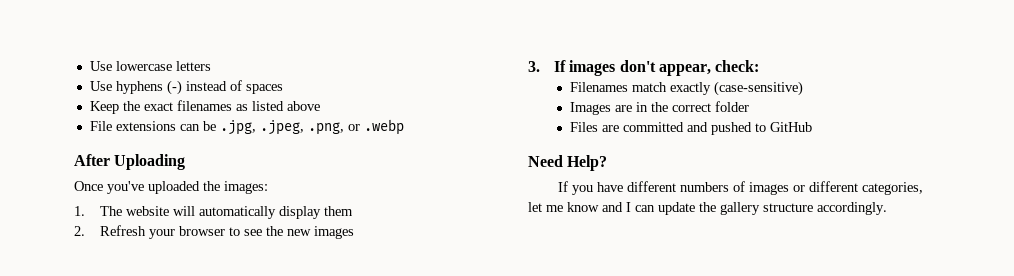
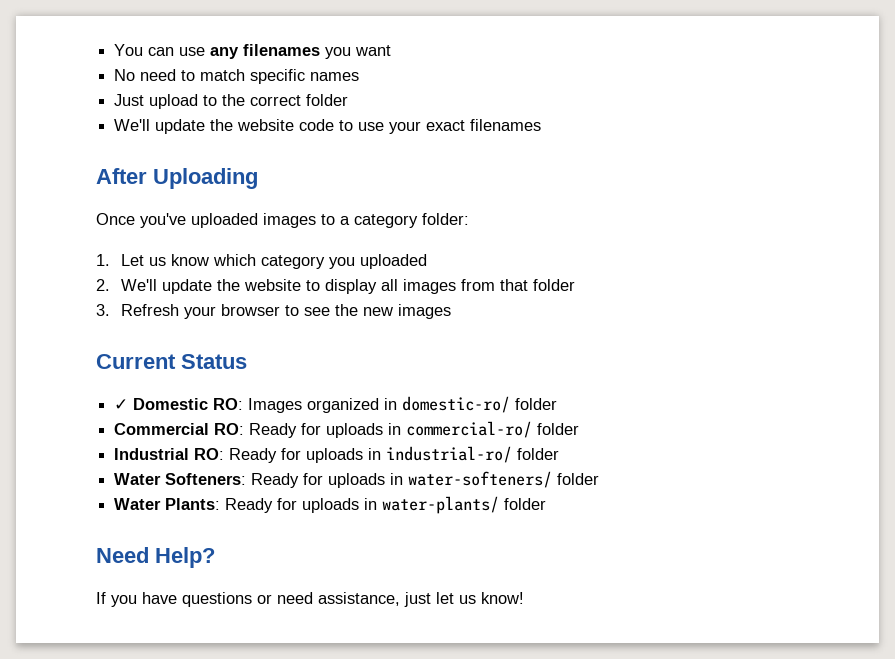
- Use lowercase letters
- Use hyphens (-) instead of spaces
- Keep the exact filenames as listed above
- File extensions can be .jpg, .jpeg, .png, or .webp
+ You can use any filenames you want
+ No need to match specific names
+ Just upload to the correct folder
+ We'll update the website code to use your exact filenames
- Once you've uploaded the images:
- 1. The website will automatically display them
- 2. Refresh your browser to see the new images
+ Once you've uploaded images to a category folder:
+ 1. Let us know which category you uploaded
+ 2. We'll update the website to display all images from that folder
+ 3. Refresh your browser to see the new images
- 3. If images don't appear, check:
- Filenames match exactly (case-sensitive)
- Images are in the correct folder
- Files are committed and pushed to GitHub
+ Current Status
+ ✓ Domestic RO: Images organized in domestic-ro/ folder
+ Commercial RO: Ready for uploads in commercial-ro/ folder
+ Industrial RO: Ready for uploads in industrial-ro/ folder
+ Water Softeners: Ready for uploads in water-softeners/ folder
+ Water Plants: Ready for uploads in water-plants/ folder
- If you have different numbers of images or different categories, let me know and I can update the gallery structure accordingly.
+ If you have questions or need assistance, just let us know!

